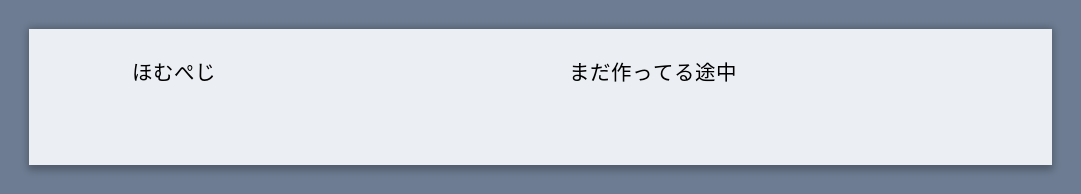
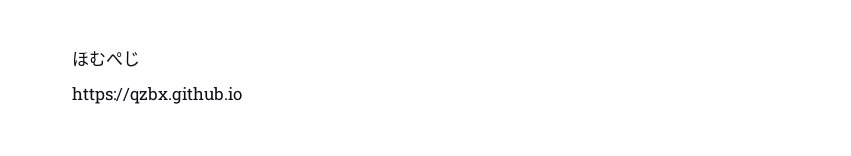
- まだ作ってる途中
+ https://qzbx.github.io

